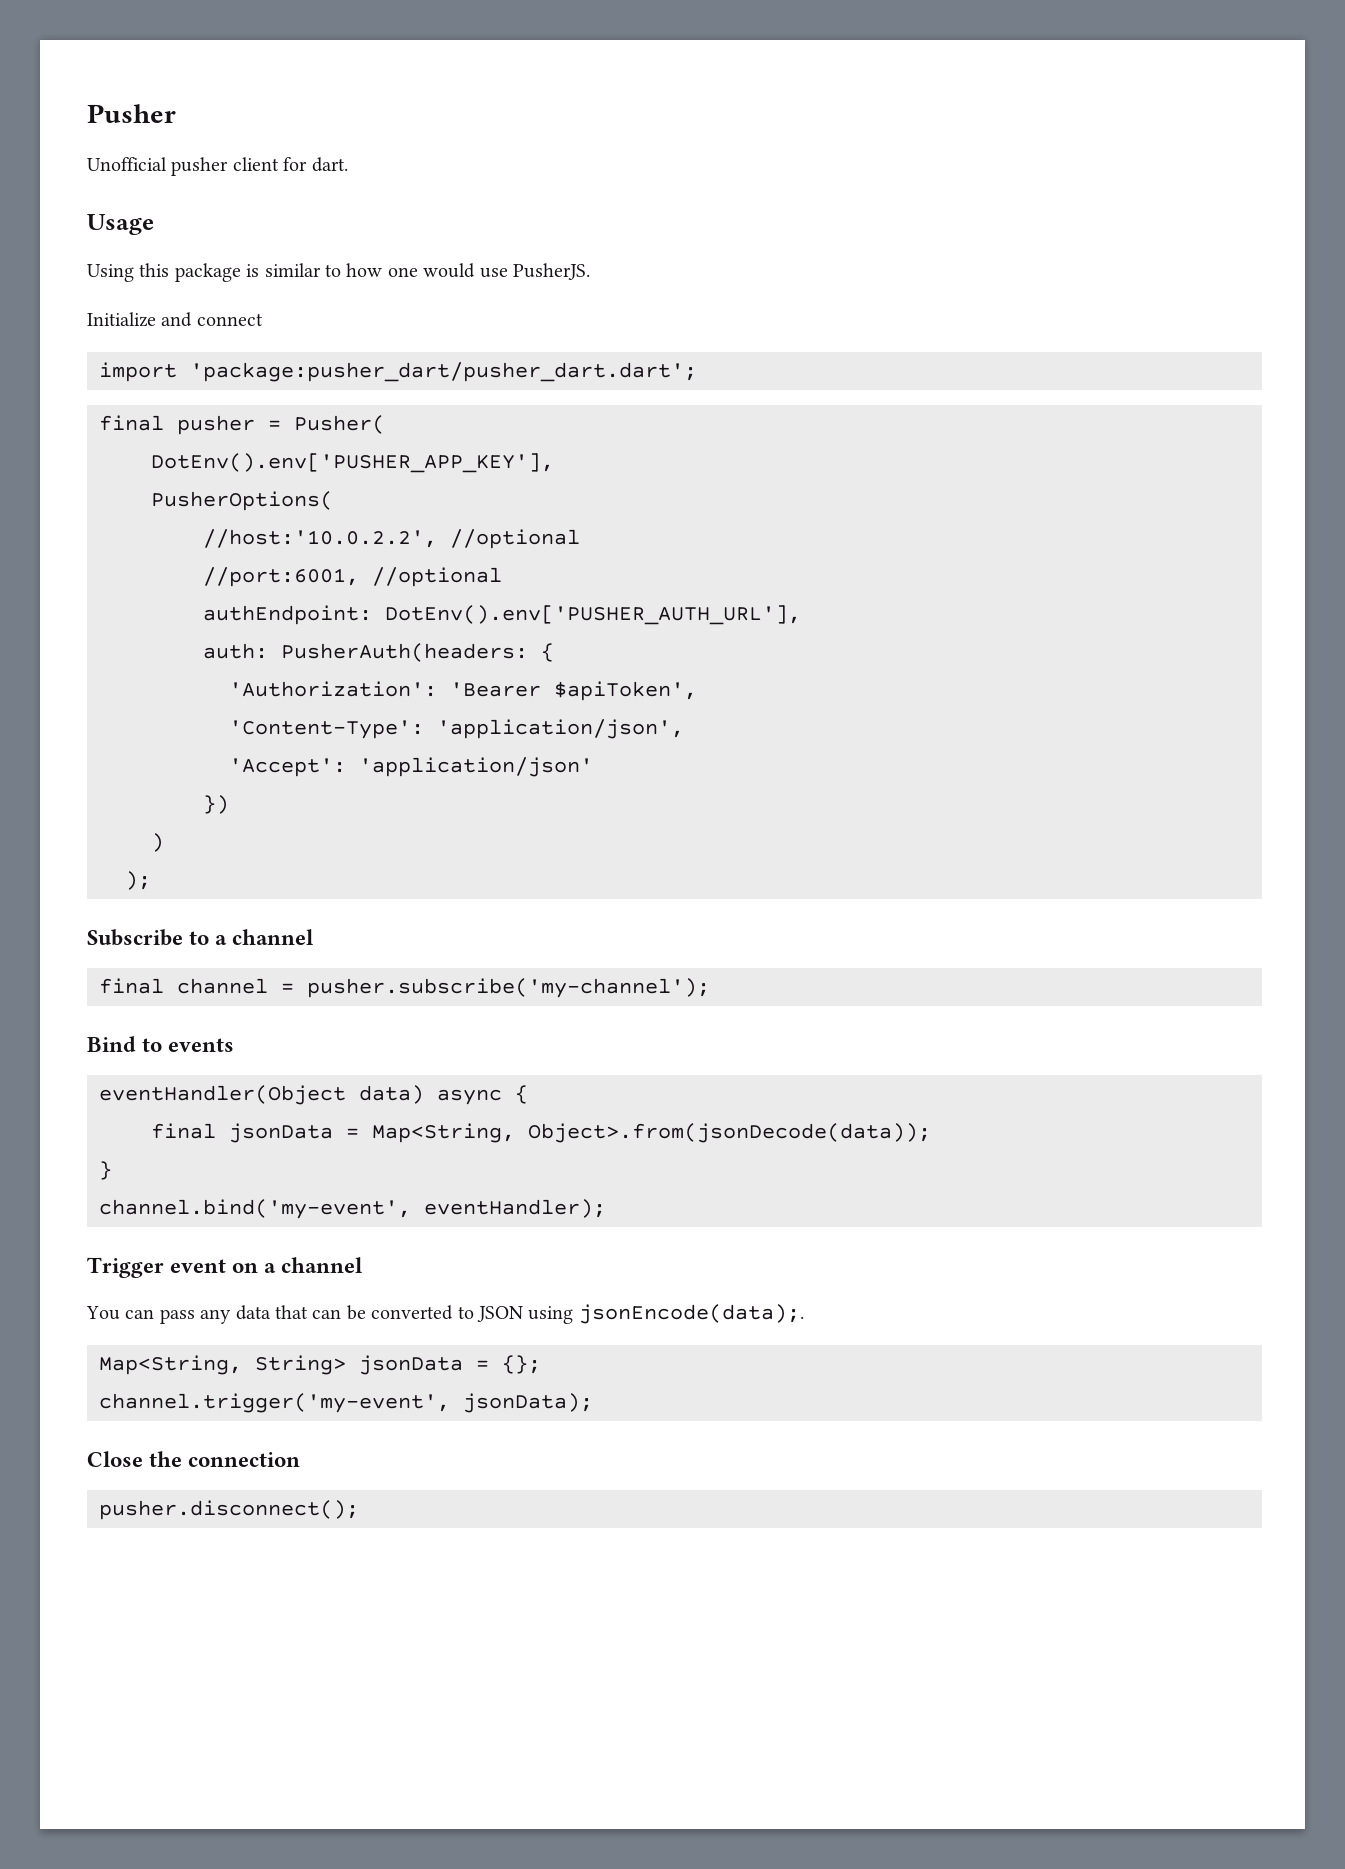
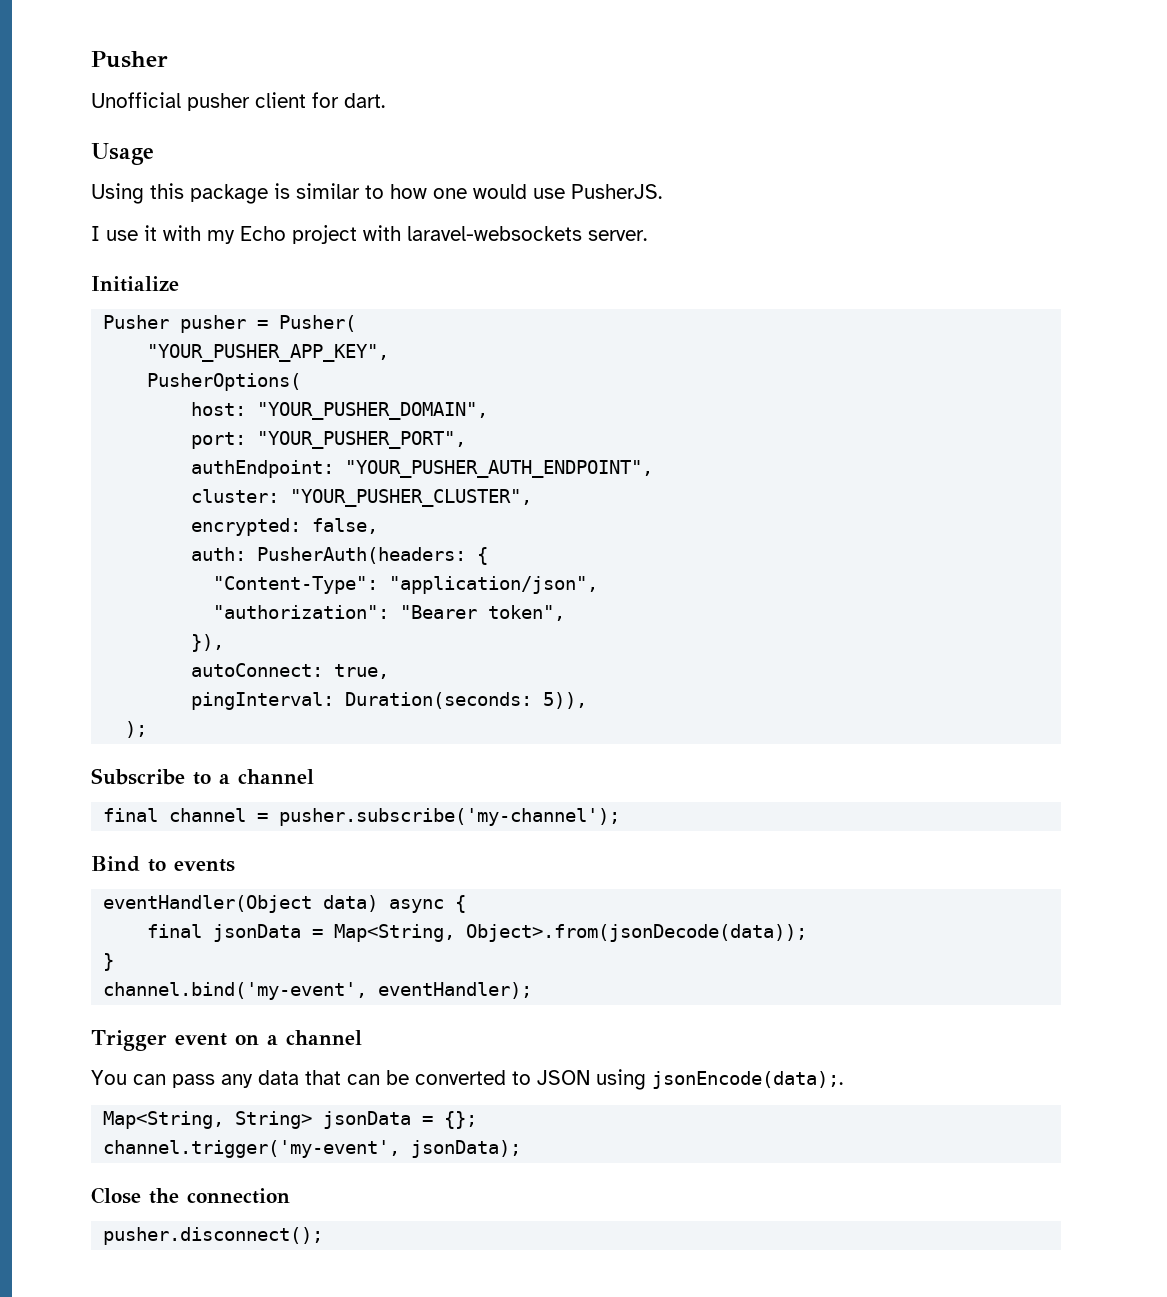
- Initialize and connect
- import 'package:pusher_dart/pusher_dart.dart';
- final pusher = Pusher(
+ I use it with my Echo project with laravel-websockets server.
+ Initialize
+ Pusher pusher = Pusher(
- DotEnv().env['PUSHER_APP_KEY'],
+ "YOUR_PUSHER_APP_KEY",
- //host:'10.0.2.2', //optional
- //port:6001, //optional
- authEndpoint: DotEnv().env['PUSHER_AUTH_URL'],
+ host: "YOUR_PUSHER_DOMAIN",
+ port: "YOUR_PUSHER_PORT",
+ authEndpoint: "YOUR_PUSHER_AUTH_ENDPOINT",
+ cluster: "YOUR_PUSHER_CLUSTER",
+ encrypted: false,
  auth: PusherAuth(headers: {
- 'Authorization': 'Bearer $apiToken',
- 'Content-Type': 'application/json',
- 'Accept': 'application/json'
- })
- )
+ "Content-Type": "application/json",
+ "authorization": "Bearer token",
+ }),
+ autoConnect: true,
+ pingInterval: Duration(seconds: 5)),

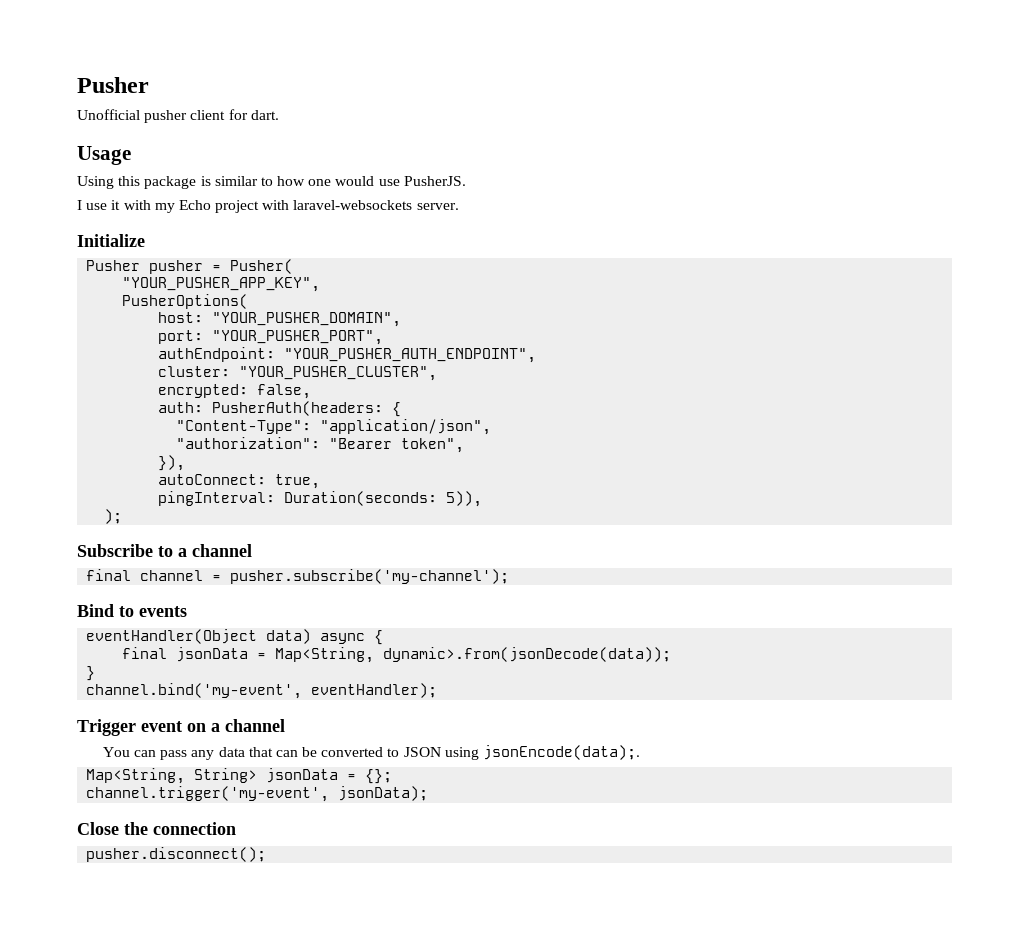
- final jsonData = Map<String, Object>.from(jsonDecode(data));
+ final jsonData = Map<String, dynamic>.from(jsonDecode(data));

